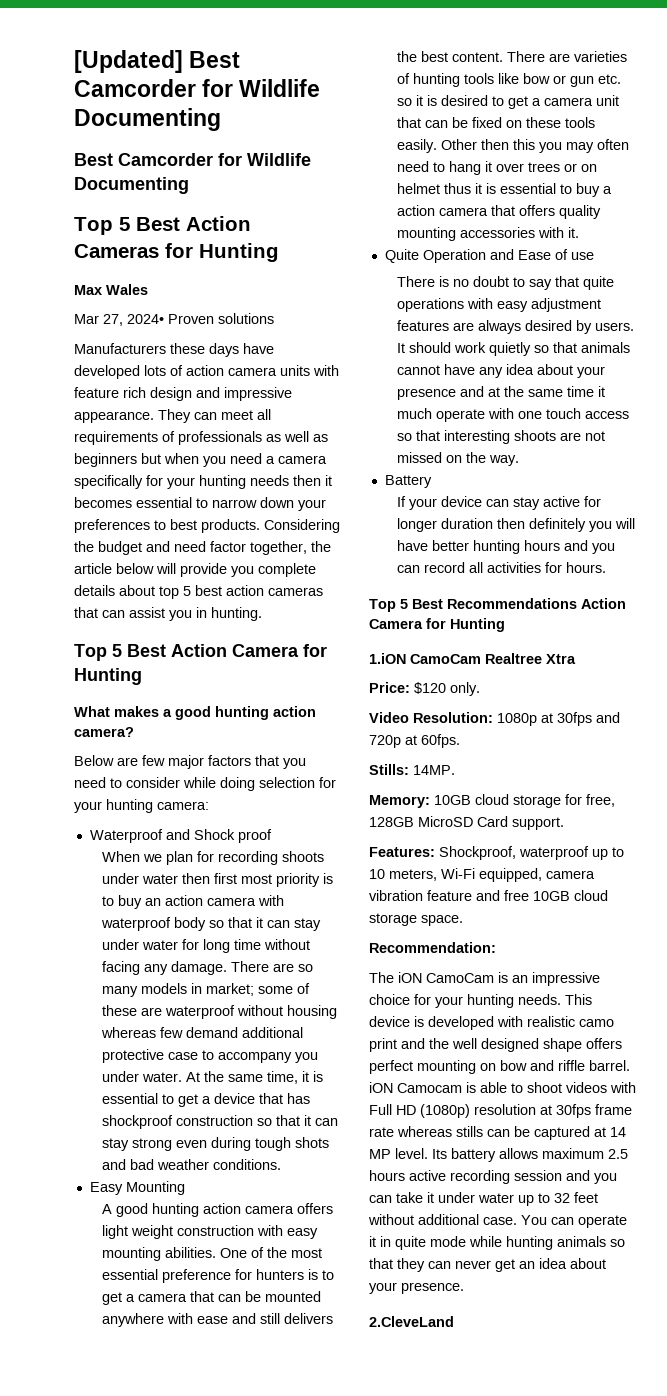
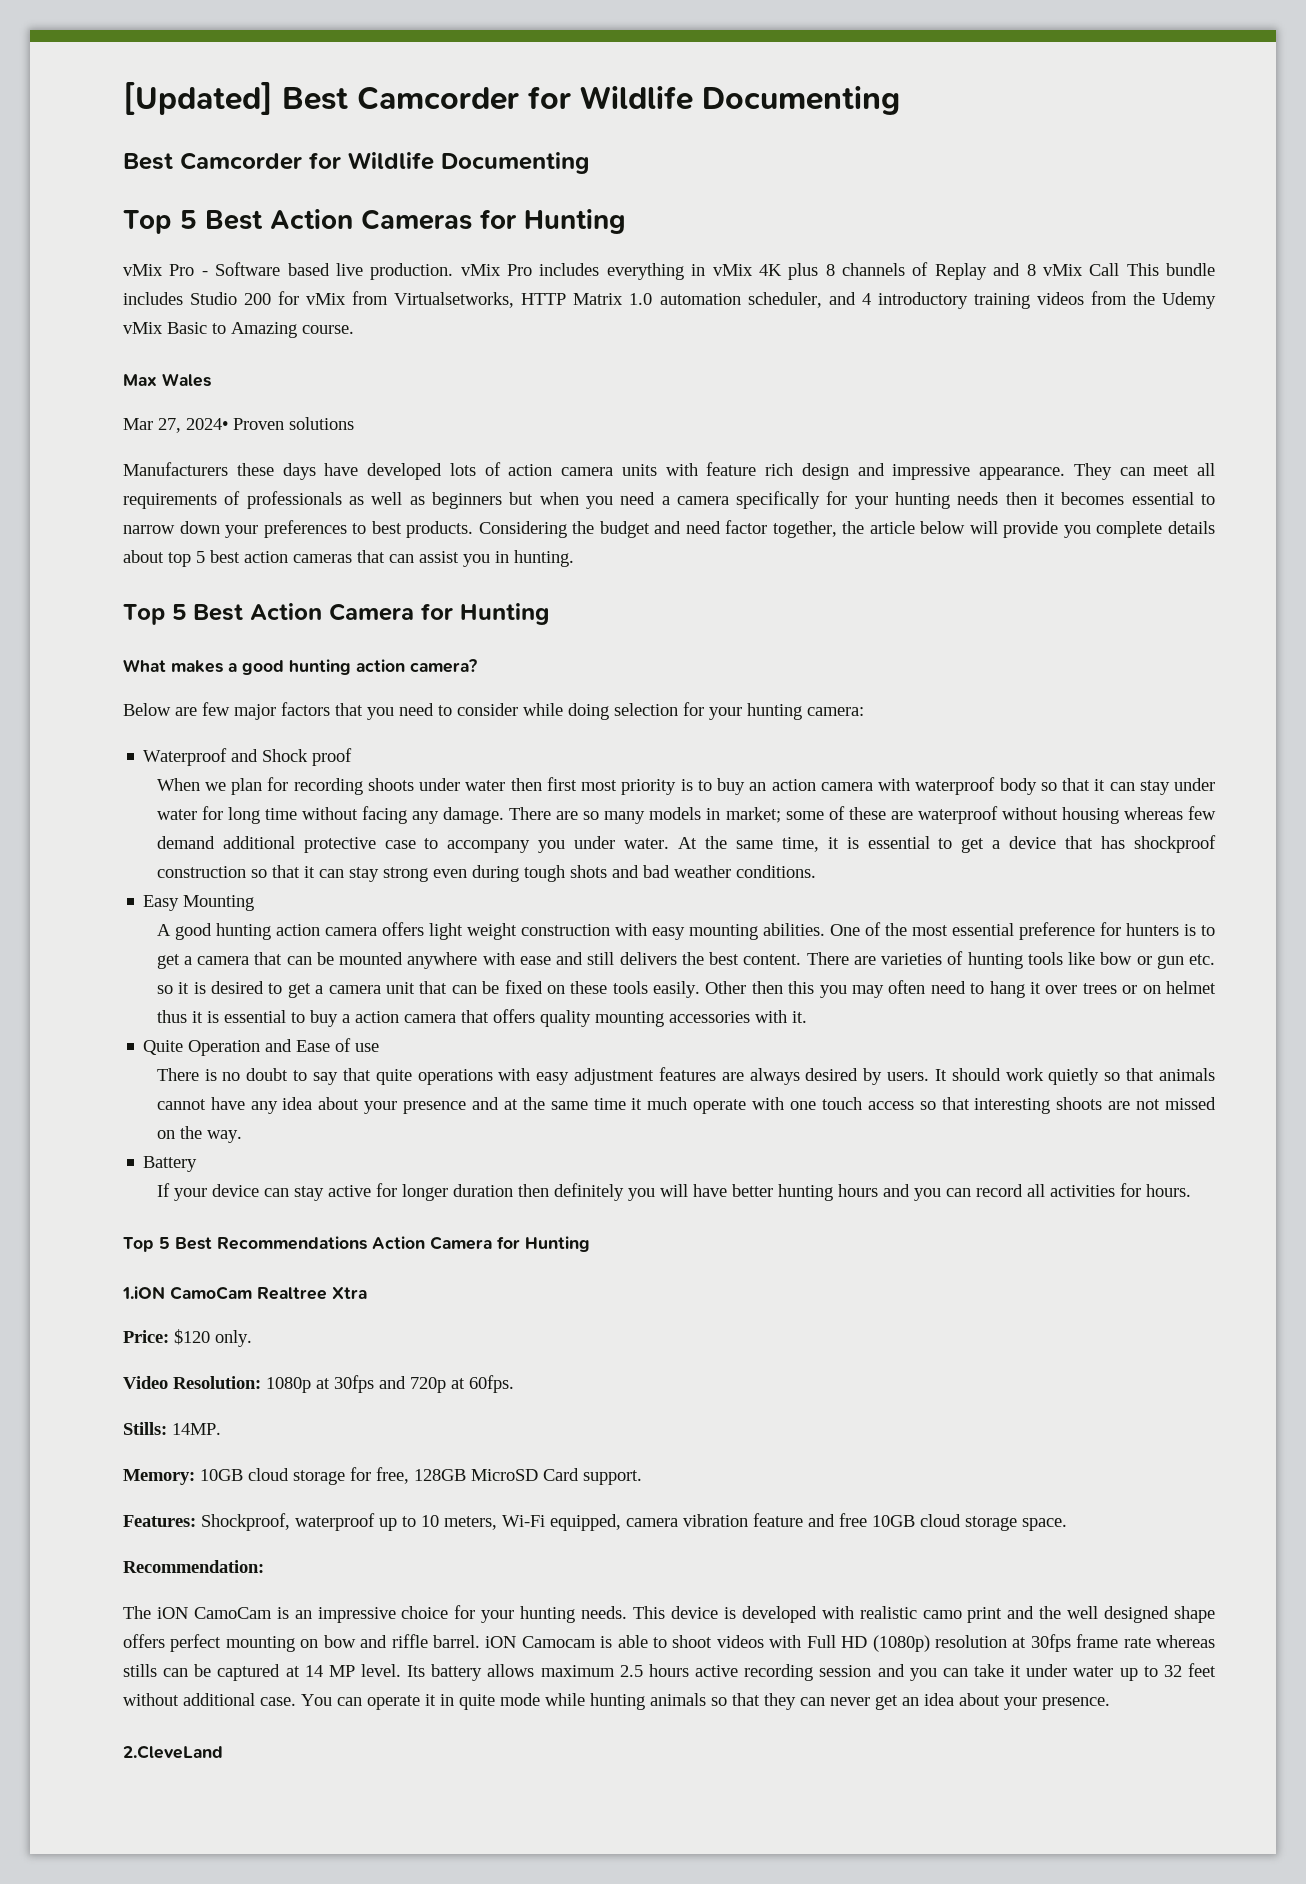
+ vMix Pro - Software based live production. vMix Pro includes everything in vMix 4K plus 8 channels of Replay and 8 vMix Call This bundle includes Studio 200 for vMix from Virtualsetworks, HTTP Matrix 1.0 automation scheduler, and 4 introductory training videos from the Udemy vMix Basic to Amazing course.

